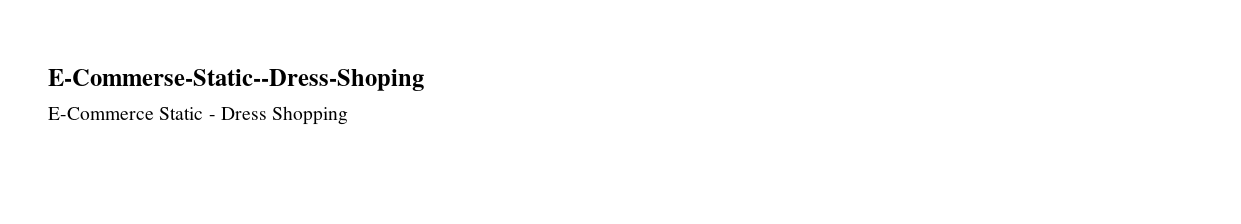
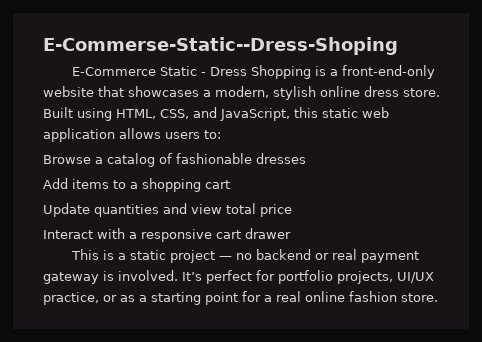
- E-Commerce Static - Dress Shopping
+ E-Commerce Static - Dress Shopping is a front-end-only website that showcases a modern, stylish online dress store. Built using HTML, CSS, and JavaScript, this static web application allows users to:
+ Browse a catalog of fashionable dresses
+ Add items to a shopping cart
+ Update quantities and view total price
+ Interact with a responsive cart drawer
+ This is a static project — no backend or real payment gateway is involved. It’s perfect for portfolio projects, UI/UX practice, or as a starting point for a real online fashion store.

